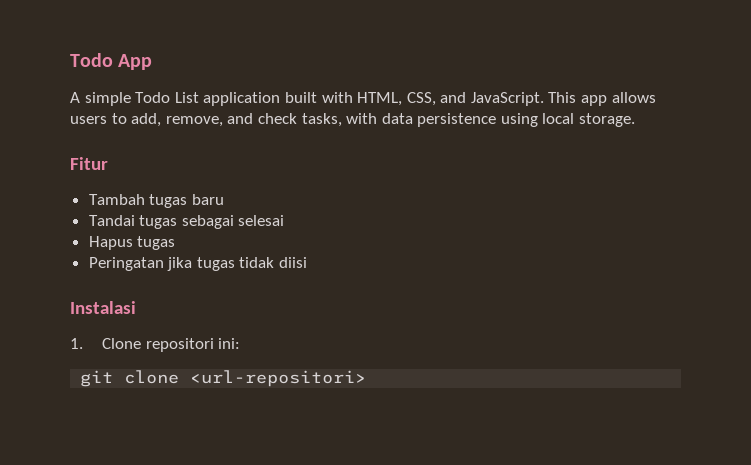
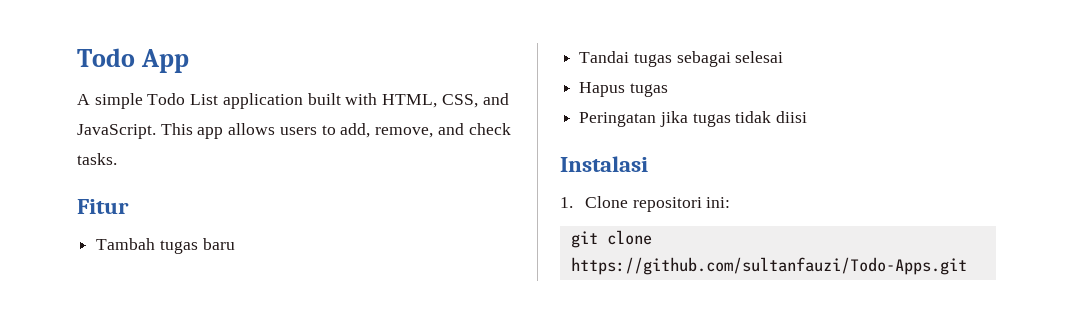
- This app allows users to add, remove, and check tasks, with data persistence using local storage.
+ This app allows users to add, remove, and check tasks.
- git clone <url-repositori>
+ git clone https://github.com/sultanfauzi/Todo-Apps.git

